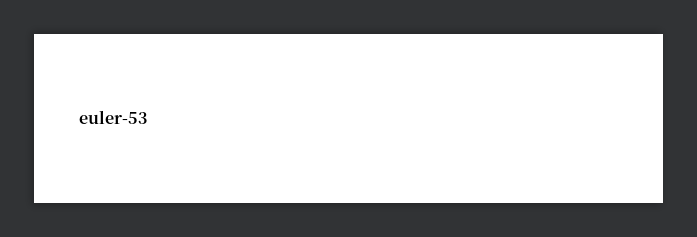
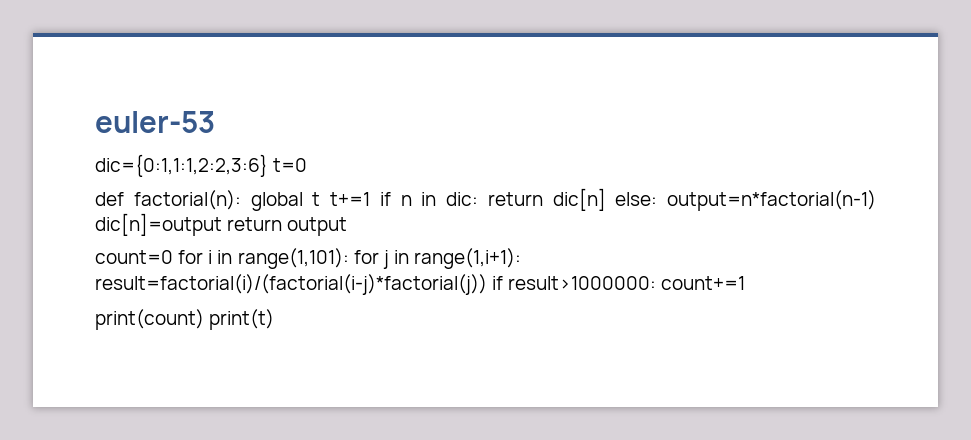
+ dic={0:1,1:1,2:2,3:6} t=0
+ def factorial(n): global t t+=1 if n in dic: return dic[n] else: output=n*factorial(n-1) dic[n]=output return output
+ count=0 for i in range(1,101): for j in range(1,i+1): result=factorial(i)/(factorial(i-j)*factorial(j)) if result>1000000: count+=1
+ print(count) print(t)

